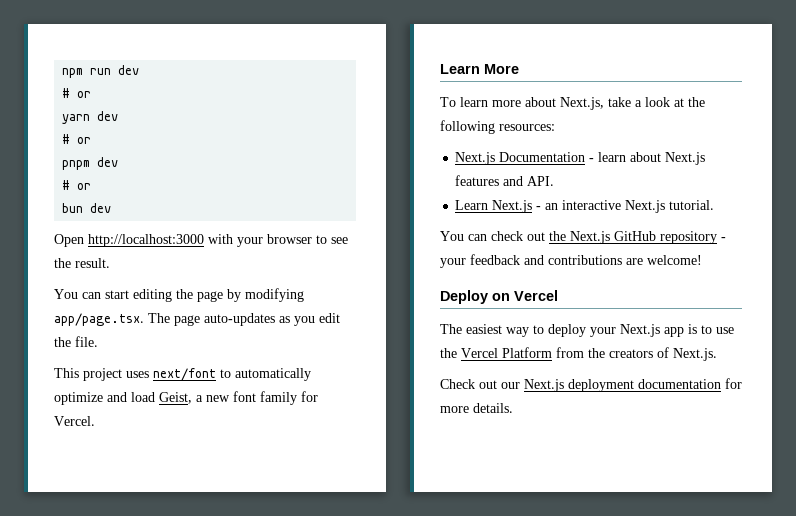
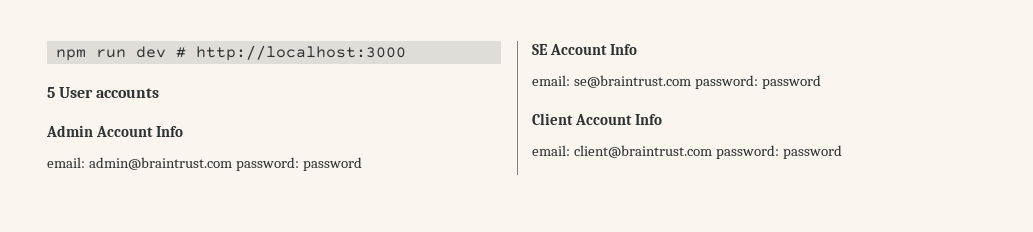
- npm run dev
- # or
- yarn dev
- # or
- pnpm dev
- # or
- bun dev
- Open http://localhost:3000 with your browser to see the result.
- You can start editing the page by modifying app/page.tsx. The page auto-updates as you edit the file.
- This project uses next/font to automatically optimize and load Geist, a new font family for Vercel.
- Learn More
- To learn more about Next.js, take a look at the following resources:
- Next.js Documentation - learn about Next.js features and API.
- Learn Next.js - an interactive Next.js tutorial.
- You can check out the Next.js GitHub repository - your feedback and contributions are welcome!
- Deploy on Vercel
- The easiest way to deploy your Next.js app is to use the Vercel Platform from the creators of Next.js.
- Check out our Next.js deployment documentation for more details.
+ npm run dev # http://localhost:3000
+ 5 User accounts
+ Admin Account Info
+ email: admin@braintrust.com password: password
+ SE Account Info
+ email: se@braintrust.com password: password
+ Client Account Info
+ email: client@braintrust.com password: password

